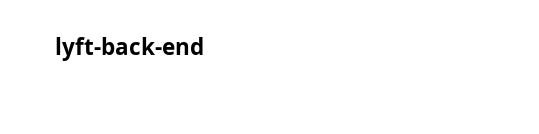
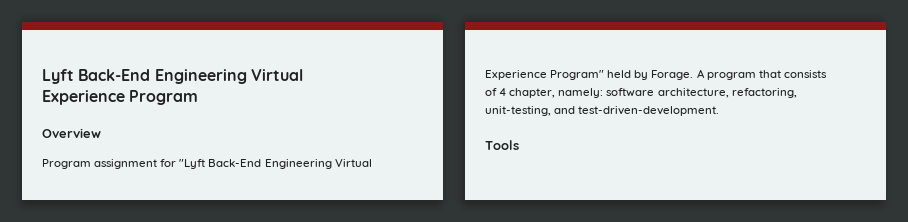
- lyft-back-end
+ Lyft Back-End Engineering Virtual Experience Program
+ Overview
+ Program assignment for "Lyft Back-End Engineering Virtual Experience Program" held by Forage. A program that consists of 4 chapter, namely: software architecture, refactoring, unit-testing, and test-driven-development.
+ Tools

